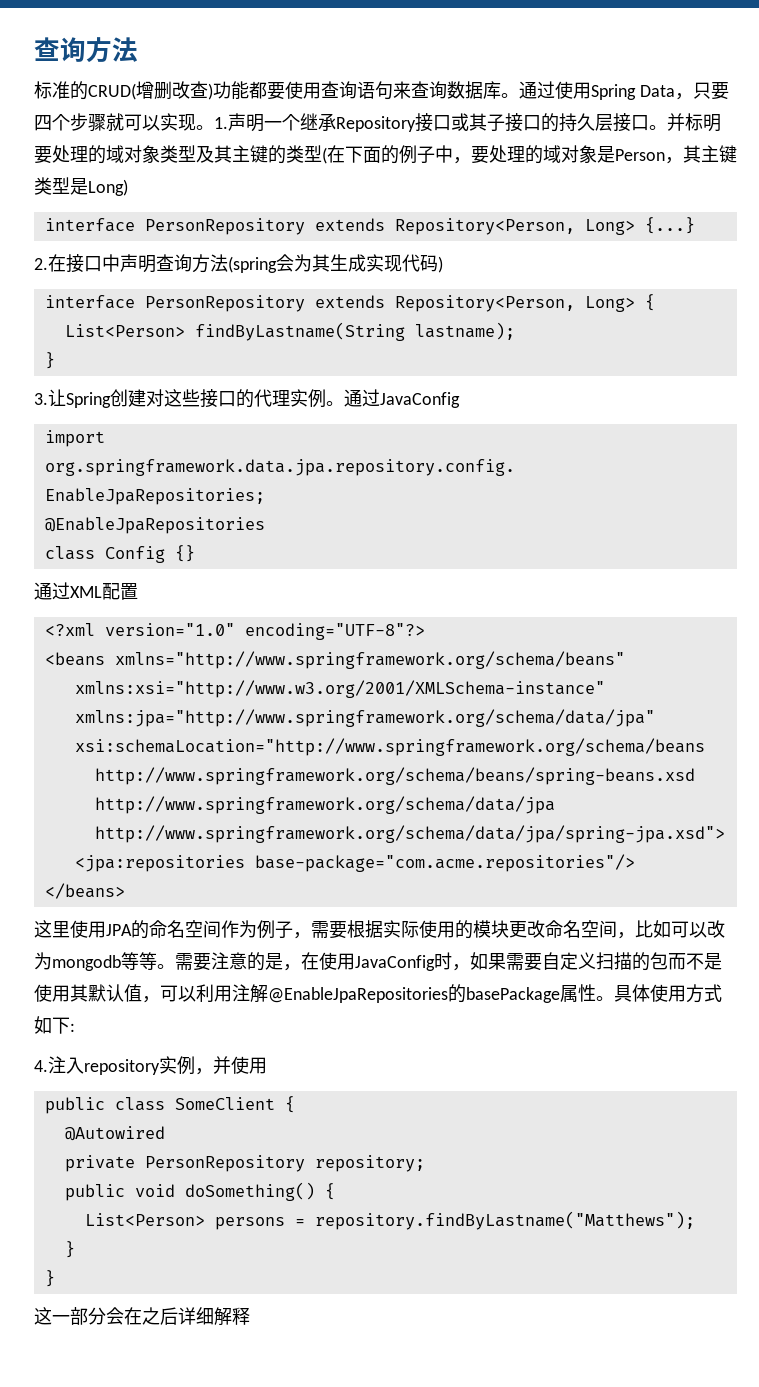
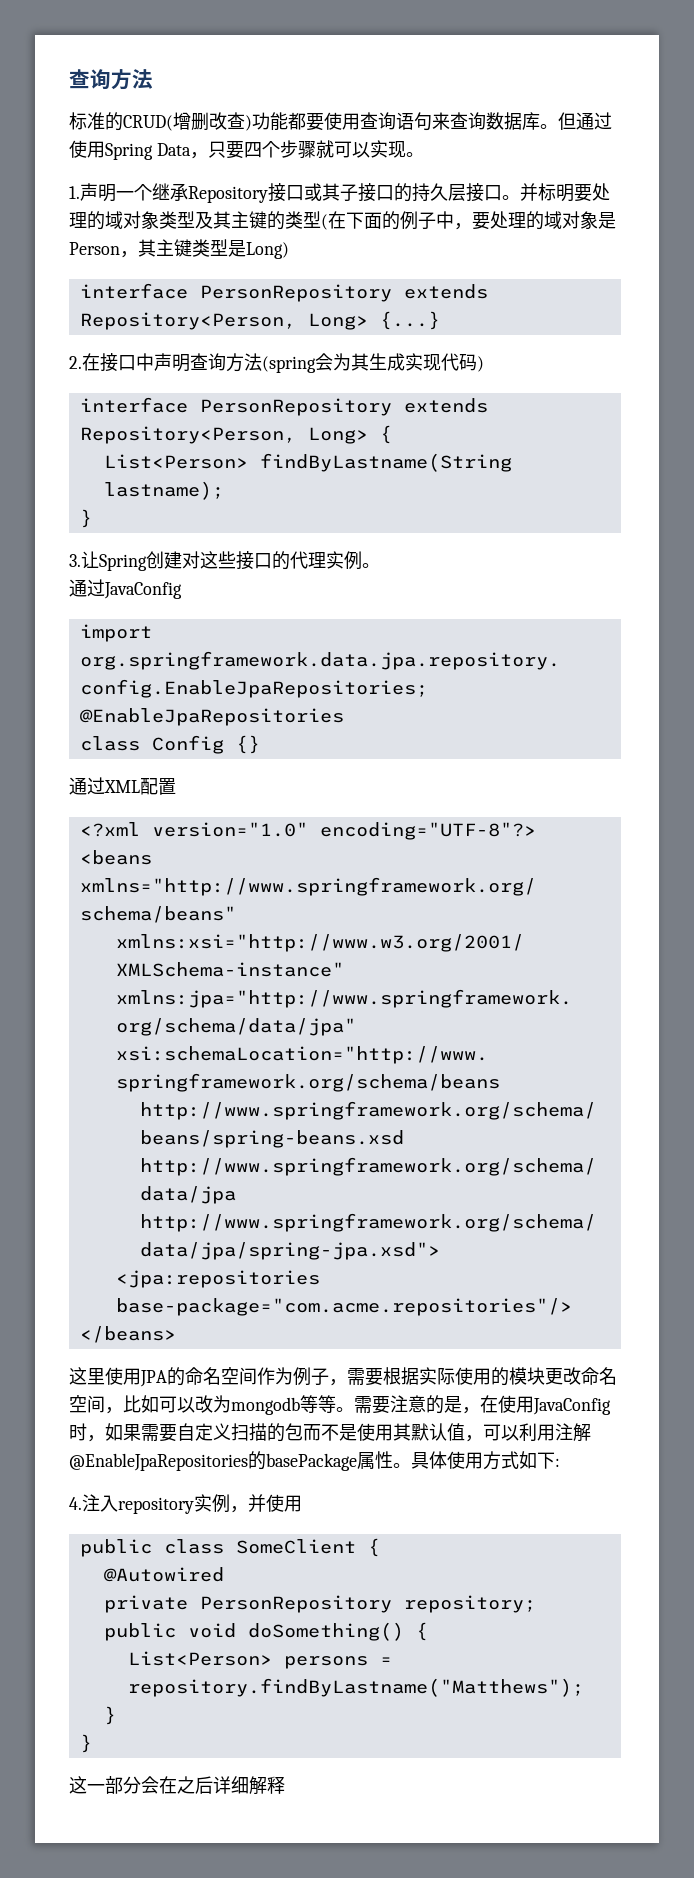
- 通过使用Spring Data，只要四个步骤就可以实现。1.声明一个继承Repository接口或其子接口的持久层接口。
+ 但通过使用Spring Data，只要四个步骤就可以实现。
+ 1.声明一个继承Repository接口或其子接口的持久层接口。
- 3.让Spring创建对这些接口的代理实例。通过JavaConfig
+ 3.让Spring创建对这些接口的代理实例。
+ 通过JavaConfig

